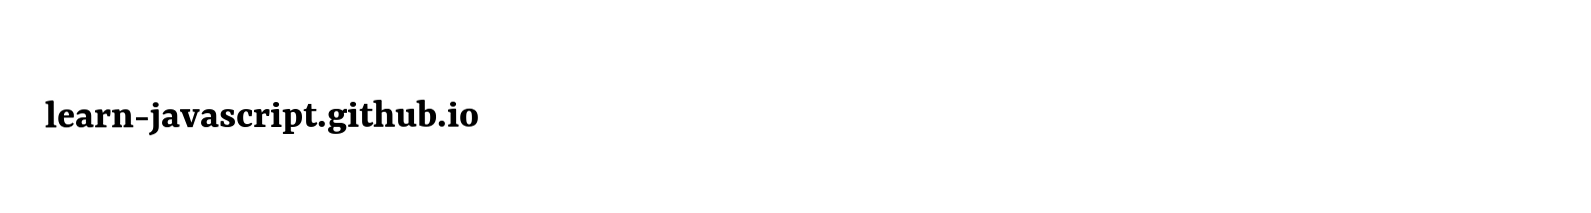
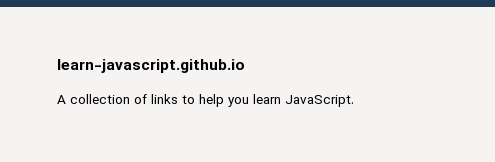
+ A collection of links to help you learn JavaScript.

